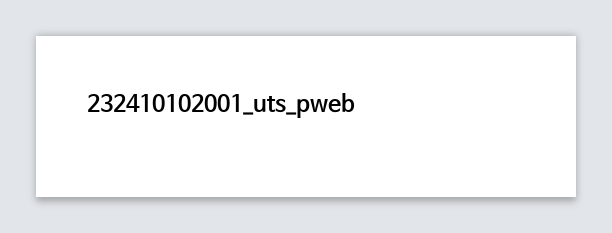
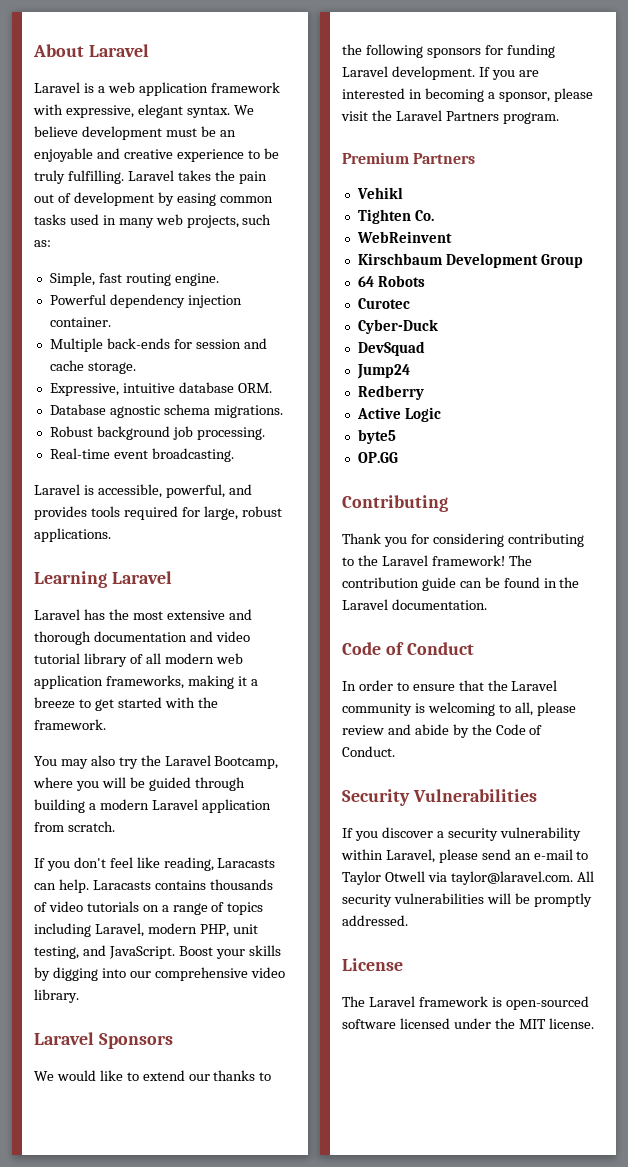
- 232410102001_uts_pweb
+ About Laravel
+ Laravel is a web application framework with expressive, elegant syntax. We believe development must be an enjoyable and creative experience to be truly fulfilling. Laravel takes the pain out of development by easing common tasks used in many web projects, such as:
+ Simple, fast routing engine.
+ Powerful dependency injection container.
+ Multiple back-ends for session and cache storage.
+ Expressive, intuitive database ORM.
+ Database agnostic schema migrations.
+ Robust background job processing.
+ Real-time event broadcasting.
+ Laravel is accessible, powerful, and provides tools required for large, robust applications.
+ Learning Laravel
+ Laravel has the most extensive and thorough documentation and video tutorial library of all modern web application frameworks, making it a breeze to get started with the framework.
+ You may also try the Laravel Bootcamp, where you will be guided through building a modern Laravel application from scratch.
+ If you don't feel like reading, Laracasts can help. Laracasts contains thousands of video tutorials on a range of topics including Laravel, modern PHP, unit testing, and JavaScript. Boost your skills by digging into our comprehensive video library.
+ Laravel Sponsors
+ We would like to extend our thanks to the following sponsors for funding Laravel development. If you are interested in becoming a sponsor, please visit the Laravel Partners program.
+ Premium Partners
+ Vehikl
+ Tighten Co.
+ WebReinvent
+ Kirschbaum Development Group
+ 64 Robots
+ Curotec
+ Cyber-Duck
+ DevSquad
+ Jump24
+ Redberry
+ Active Logic
+ byte5
+ OP.GG
+ Contributing
+ Thank you for considering contributing to the Laravel framework! The contribution guide can be found in the Laravel documentation.
+ Code of Conduct
+ In order to ensure that the Laravel community is welcoming to all, please review and abide by the Code of Conduct.
+ Security Vulnerabilities
+ If you discover a security vulnerability within Laravel, please send an e-mail to Taylor Otwell via taylor@laravel.com. All security vulnerabilities will be promptly addressed.
+ License
+ The Laravel framework is open-sourced software licensed under the MIT license.

